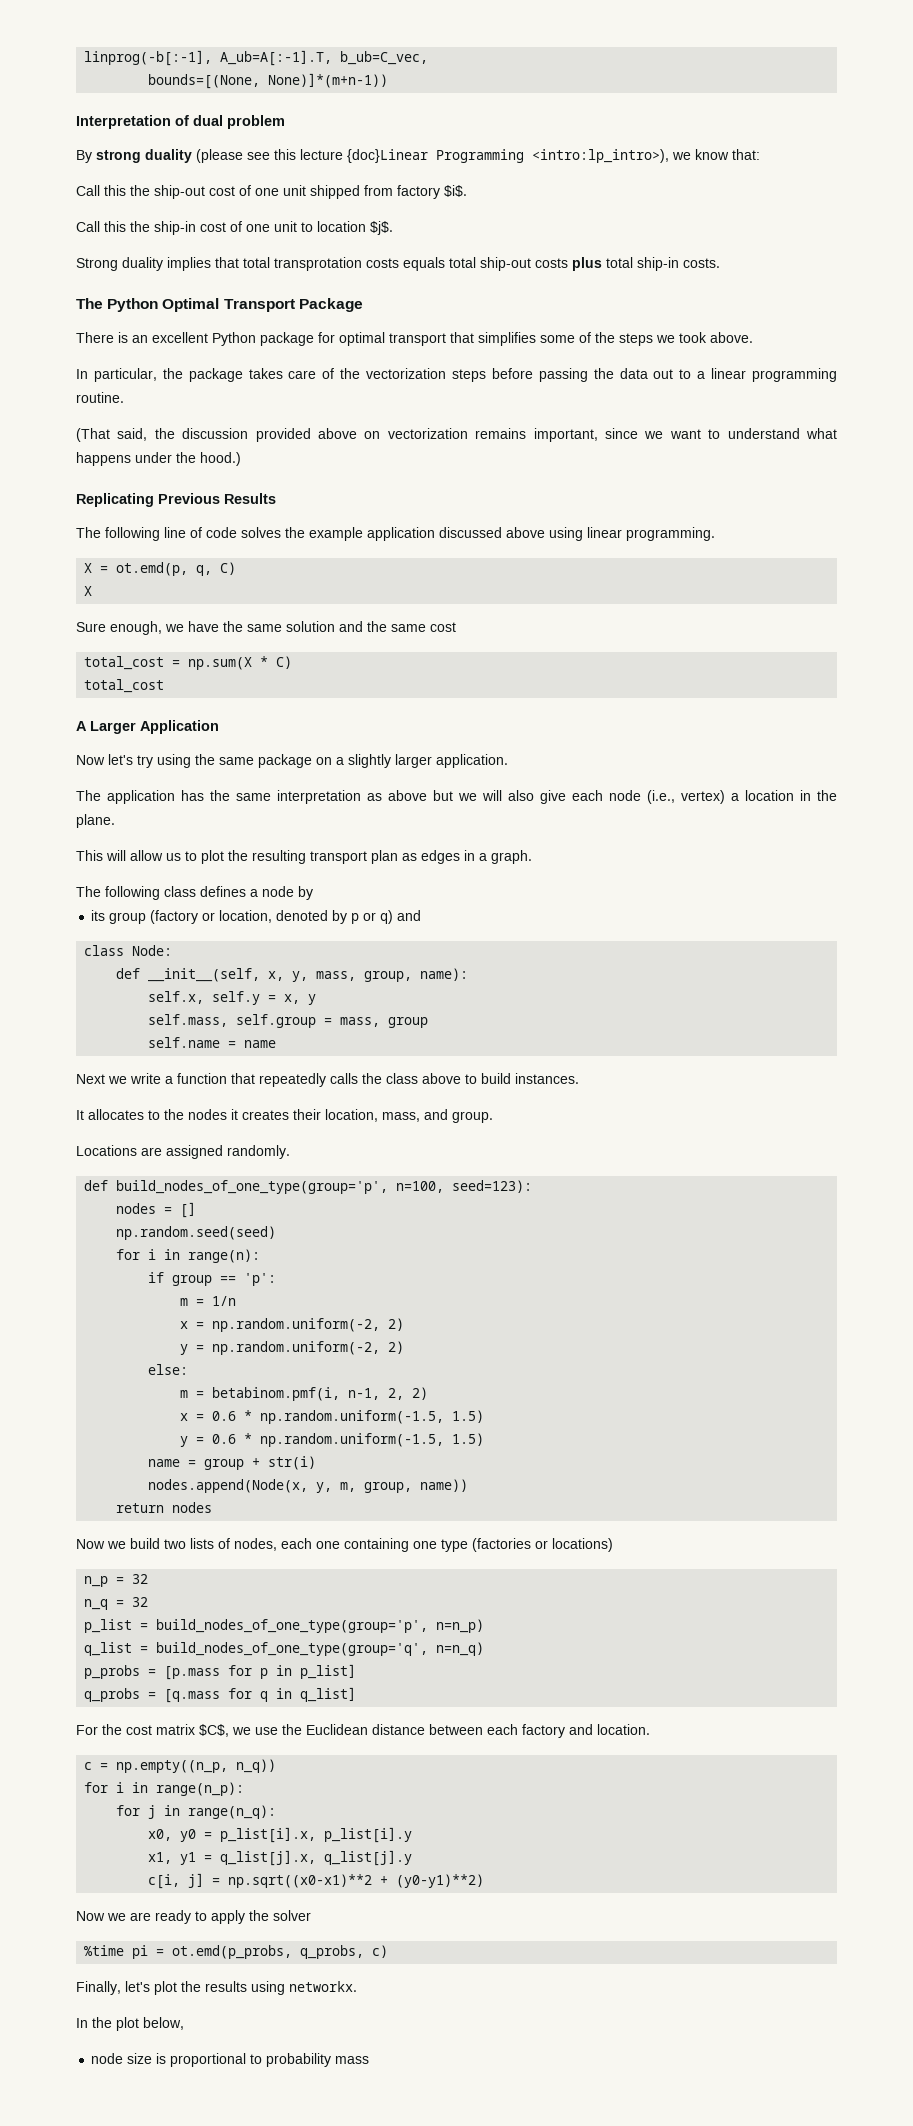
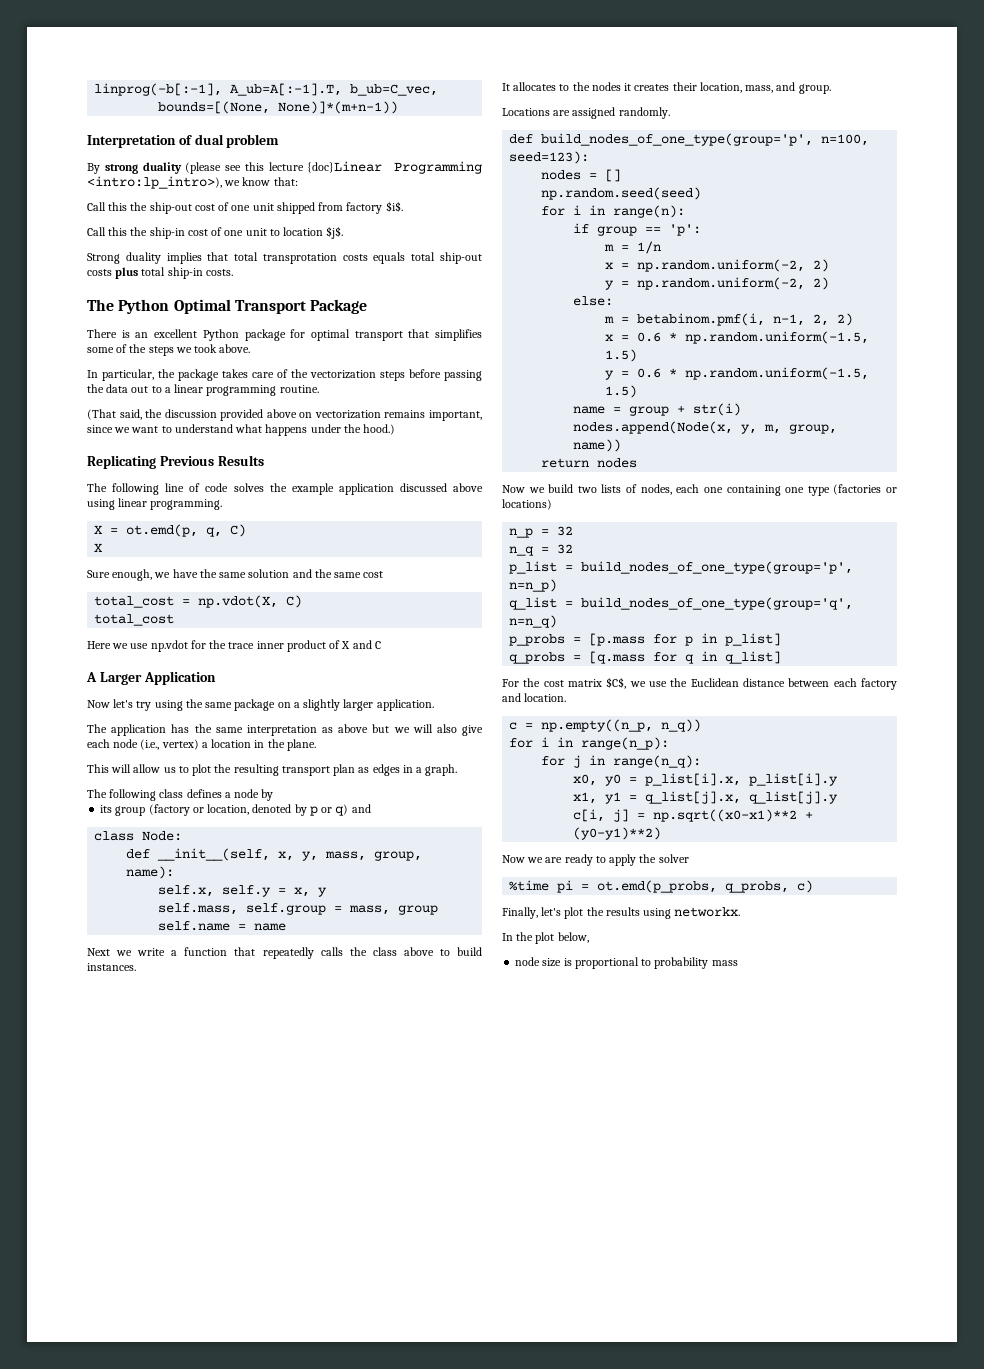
- total_cost = np.sum(X * C)
+ total_cost = np.vdot(X, C)
+ Here we use np.vdot for the trace inner product of X and C

